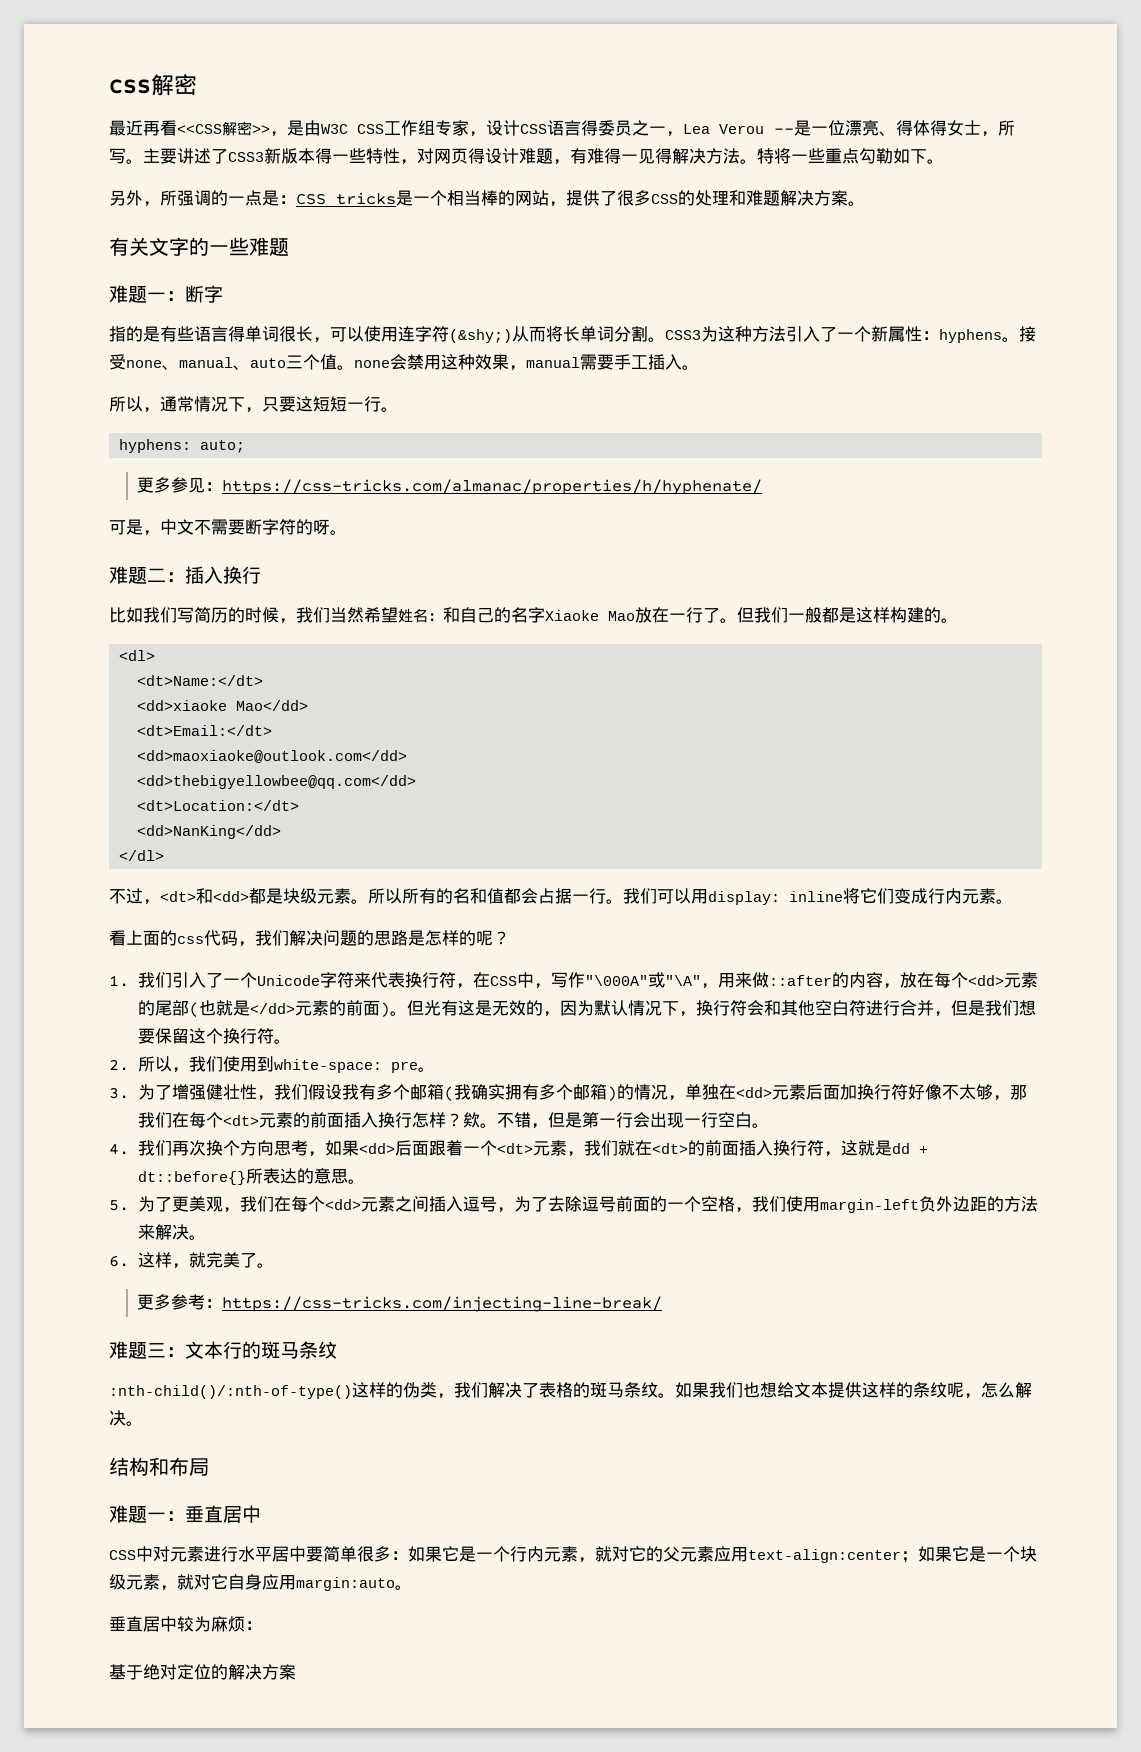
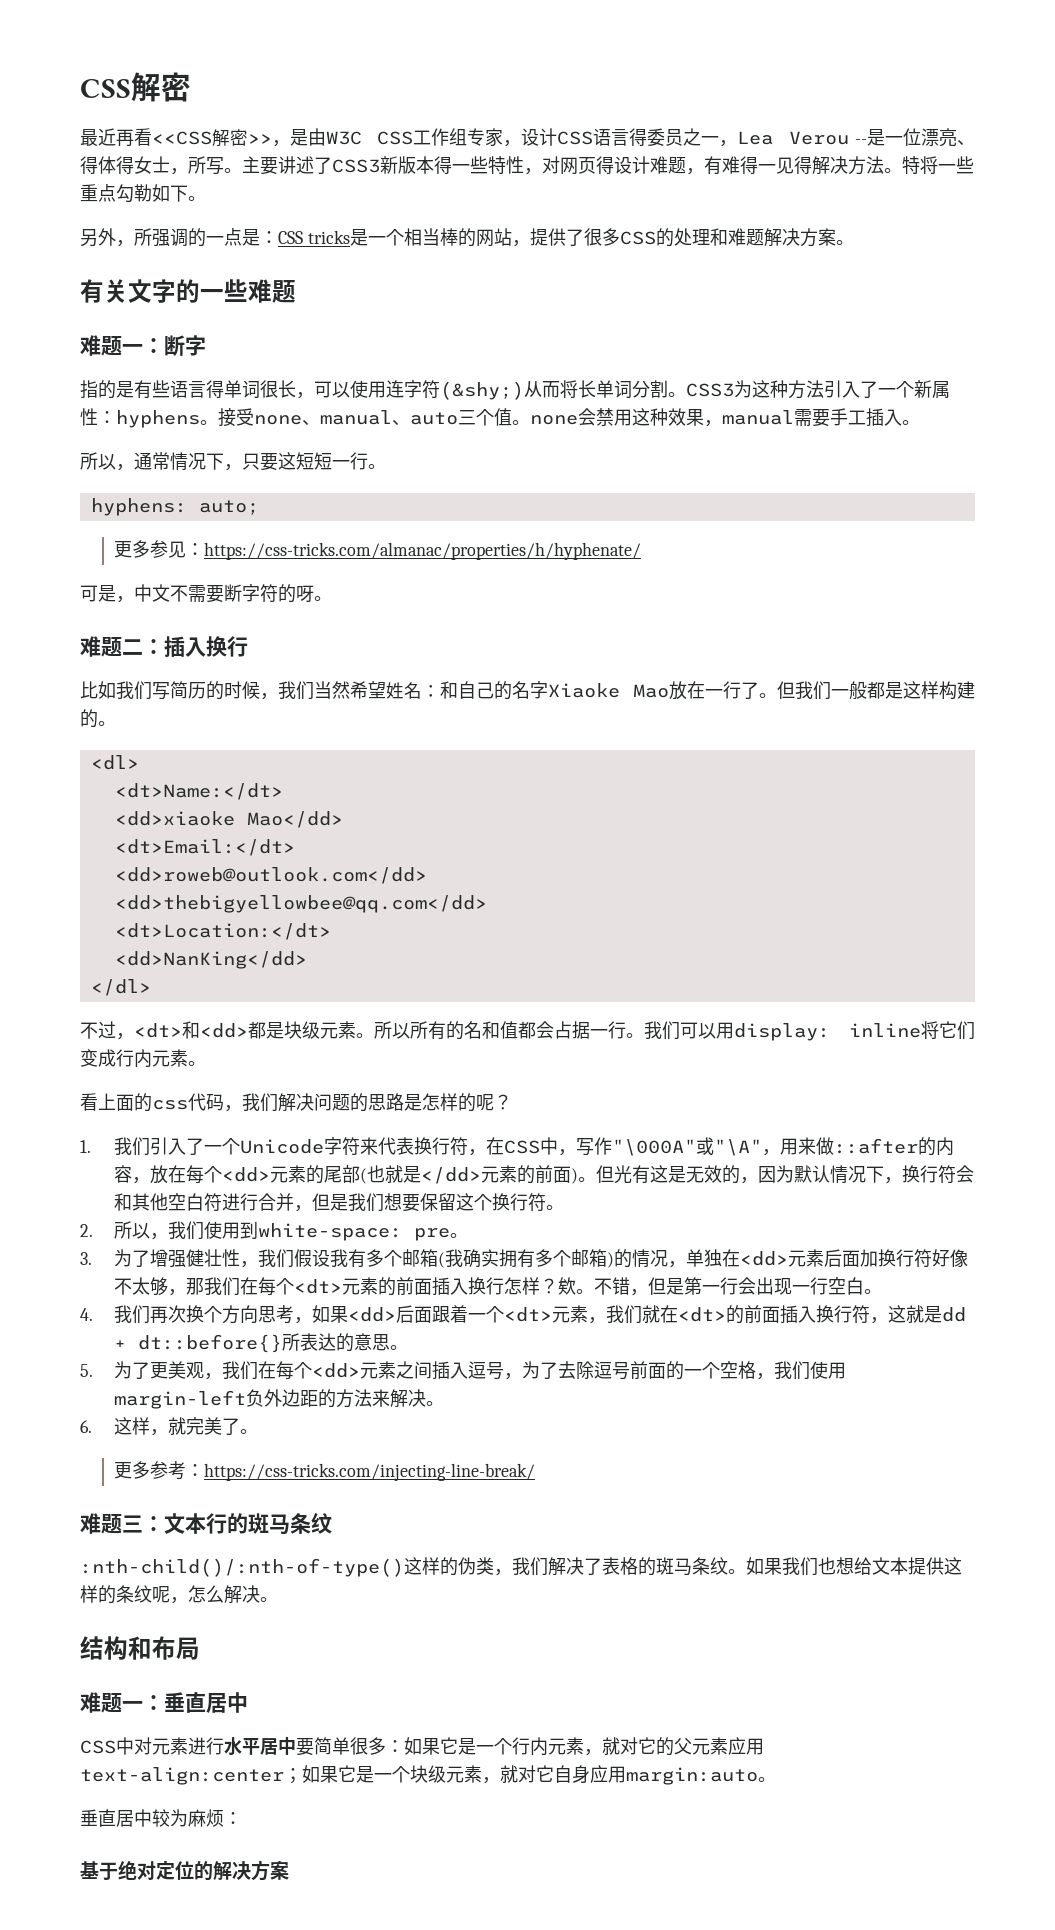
- <dd>maoxiaoke@outlook.com</dd>
+ <dd>roweb@outlook.com</dd>

